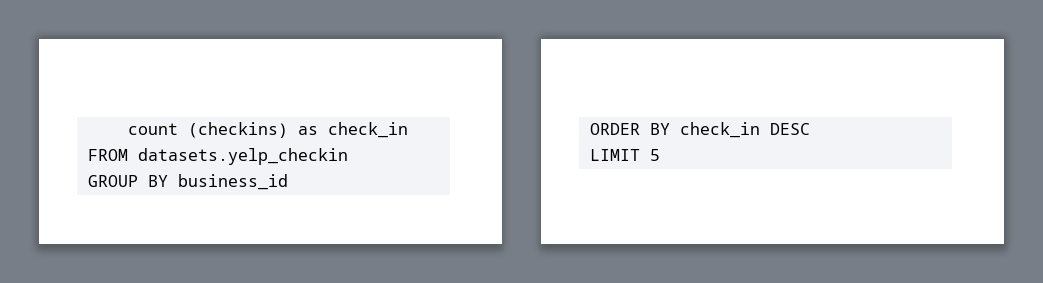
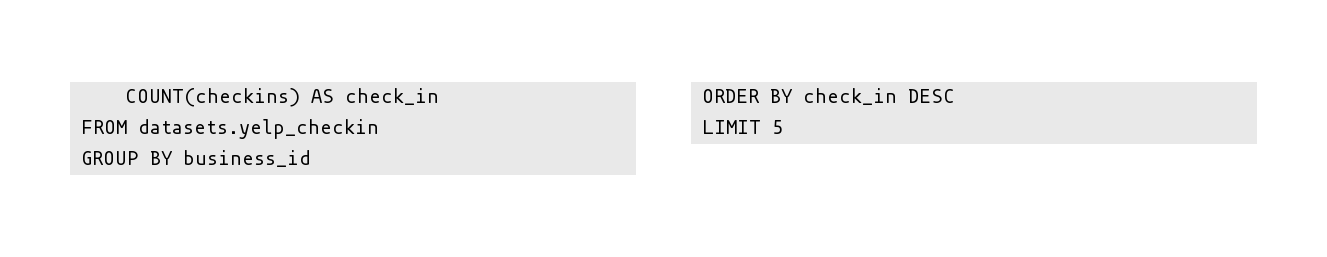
- count (checkins) as check_in
+ COUNT(checkins) AS check_in

